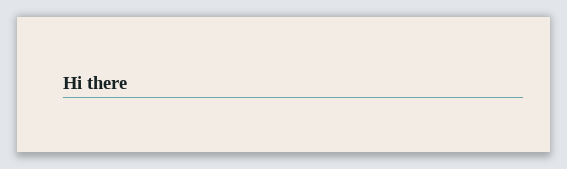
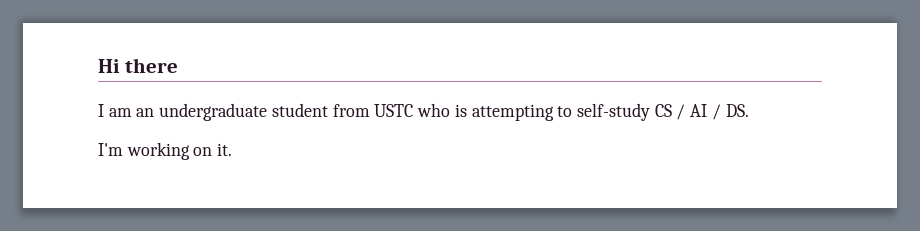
+ I am an undergraduate student from USTC who is attempting to self-study CS / AI / DS.
+ I'm working on it.

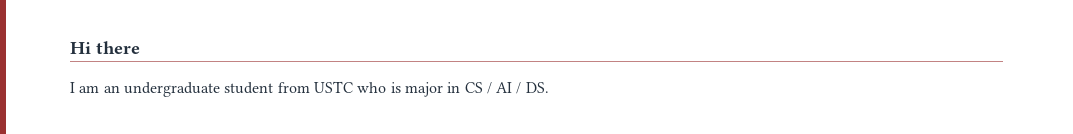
- I am an undergraduate student from USTC who is attempting to self-study CS / AI / DS.
+ I am an undergraduate student from USTC who is major in CS / AI / DS.
- I'm working on it.

